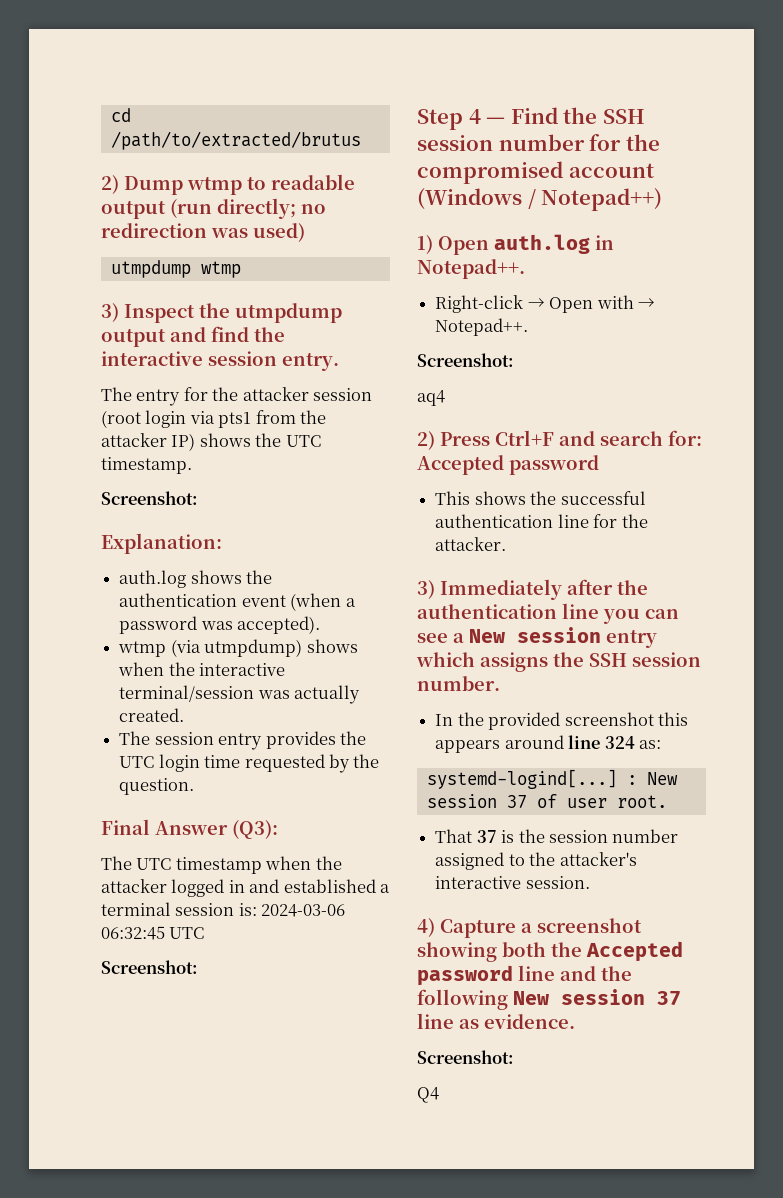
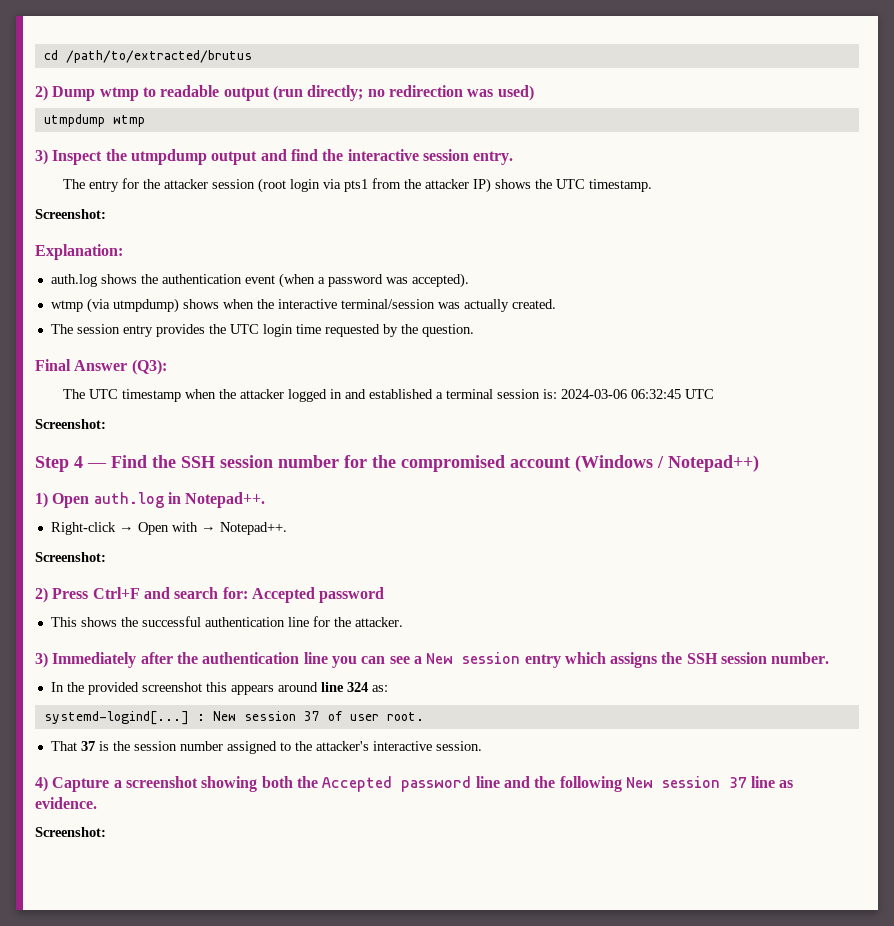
- aq4
- Q4

